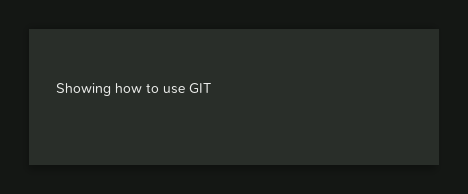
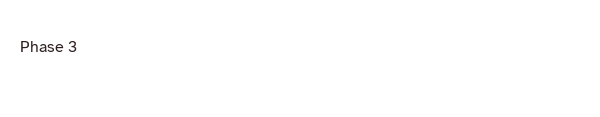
- Showing how to use GIT
+ Phase 3

